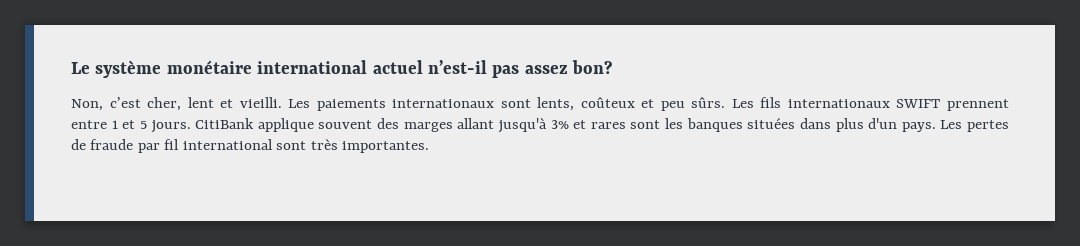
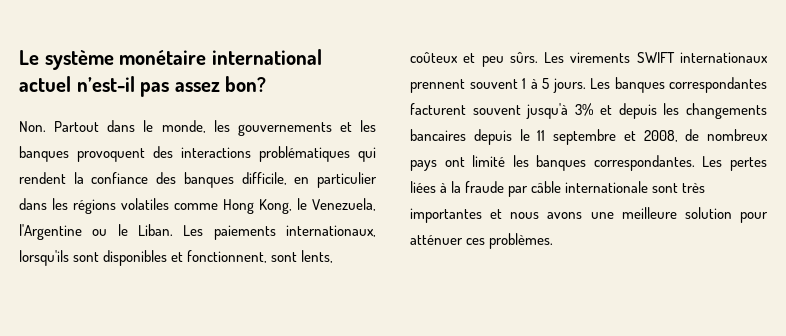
- Non, c’est cher, lent et vieilli. Les paiements internationaux sont lents, coûteux et peu sûrs.
+ Non. Partout dans le monde, les gouvernements et les banques provoquent des interactions problématiques qui rendent la confiance des banques difficile, en particulier dans les régions volatiles comme Hong Kong, le Venezuela, l'Argentine ou le Liban. Les paiements internationaux, lorsqu'ils sont disponibles et fonctionnent, sont lents, coûteux et peu sûrs.
- Les fils internationaux SWIFT prennent entre 1 et 5 jours. CitiBank applique souvent des marges allant jusqu'à 3% et rares sont les banques situées dans plus d'un pays. Les pertes de fraude par fil international sont très importantes.
+ Les virements SWIFT internationaux prennent souvent 1 à 5 jours. Les banques correspondantes facturent souvent jusqu'à 3% et depuis les changements bancaires depuis le 11 septembre et 2008, de nombreux pays ont limité les banques correspondantes. Les pertes liées à la fraude par câble internationale sont très importantes et nous avons une meilleure solution pour atténuer ces problèmes.

